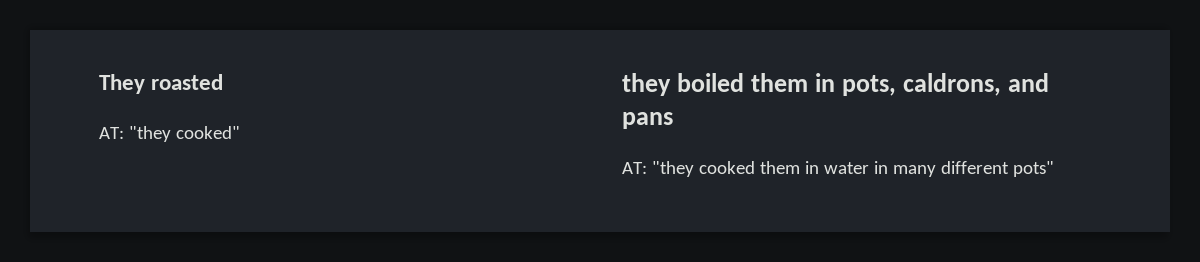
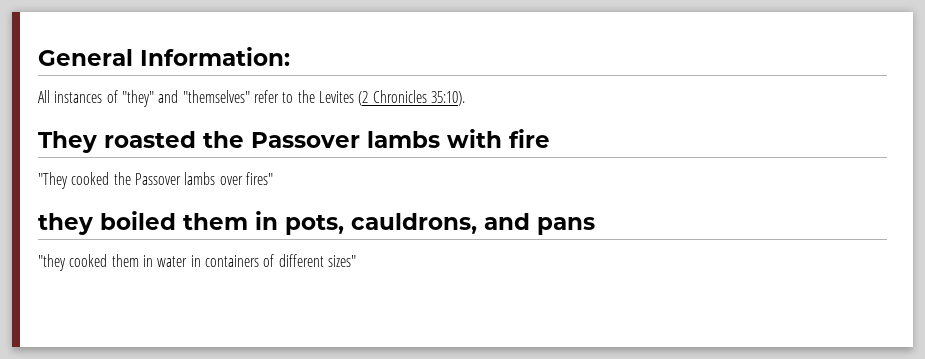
- They roasted
- AT: "they cooked"
+ General Information:
+ All instances of "they" and "themselves" refer to the Levites (2 Chronicles 35:10).
+ They roasted the Passover lambs with fire
+ "They cooked the Passover lambs over fires"
- they boiled them in pots, caldrons, and pans
+ they boiled them in pots, cauldrons, and pans
- AT: "they cooked them in water in many different pots"
+ "they cooked them in water in containers of different sizes"

